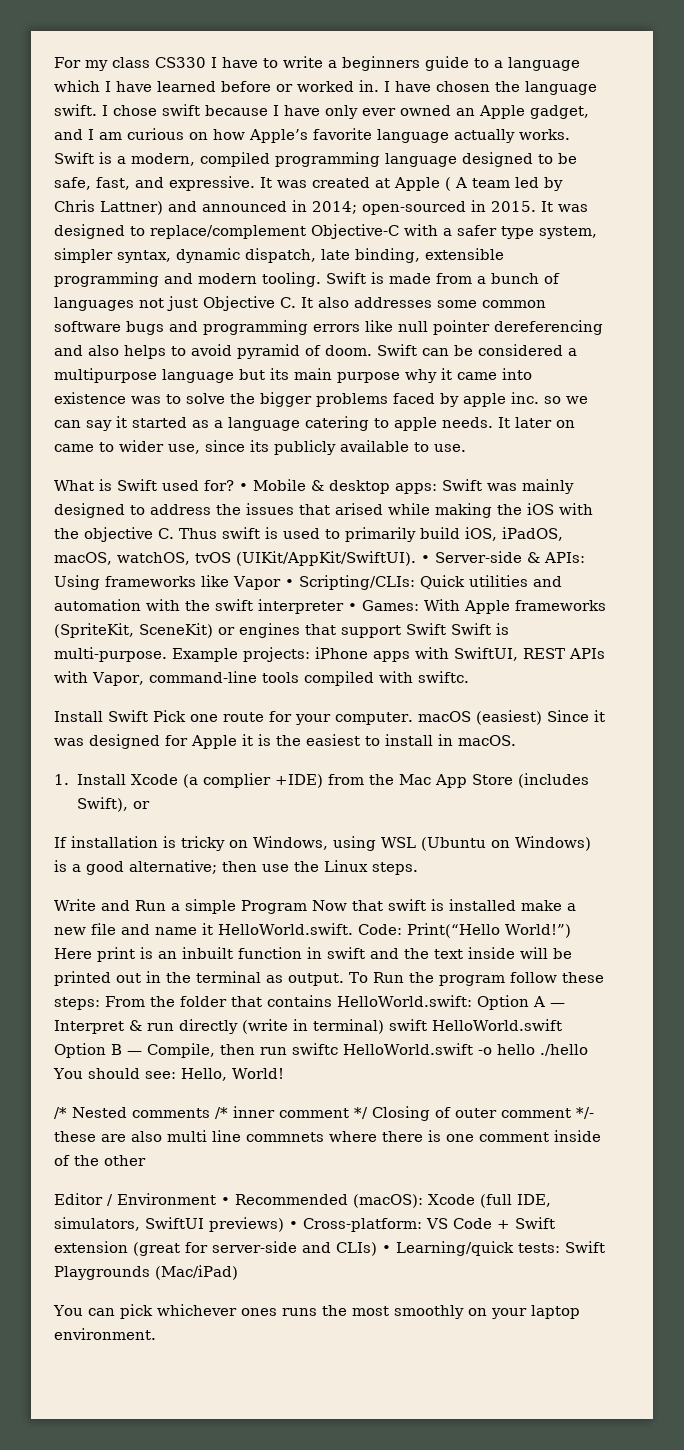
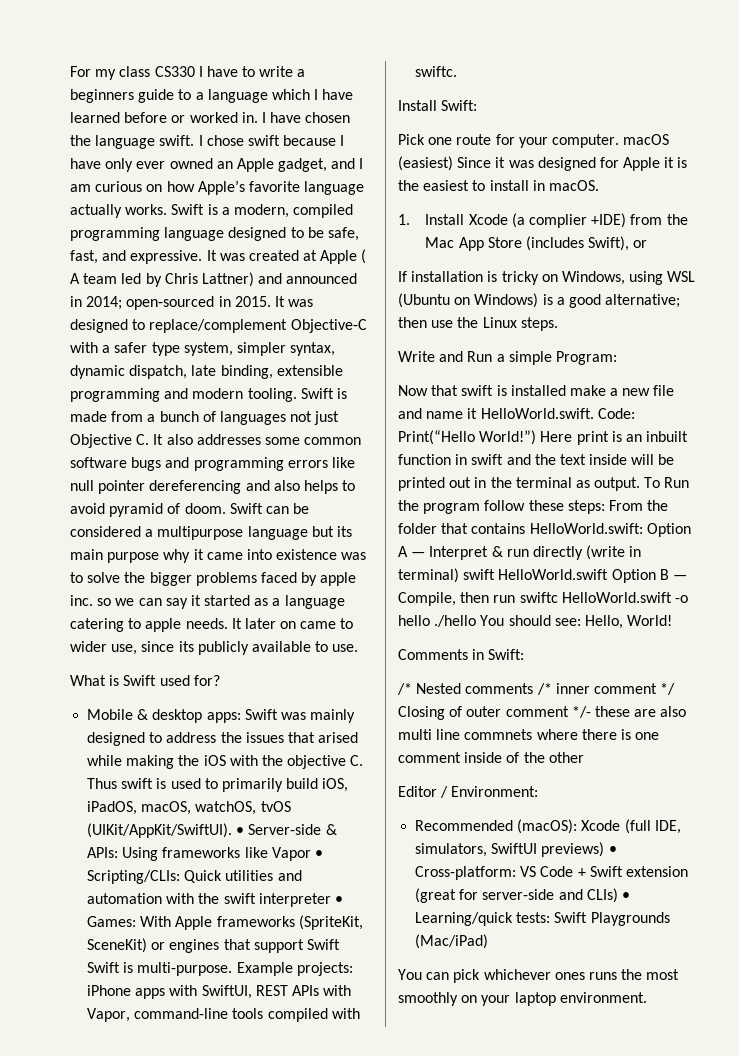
- What is Swift used for? • Mobile & desktop apps: Swift was mainly designed to address the issues that arised while making the iOS with the objective C. Thus swift is used to primarily build iOS, iPadOS, macOS, watchOS, tvOS (UIKit/AppKit/SwiftUI).
+ What is Swift used for?
+ Mobile & desktop apps: Swift was mainly designed to address the issues that arised while making the iOS with the objective C. Thus swift is used to primarily build iOS, iPadOS, macOS, watchOS, tvOS (UIKit/AppKit/SwiftUI).
- Install Swift Pick one route for your computer. macOS (easiest) Since it was designed for Apple it is the easiest to install in macOS.
+ Install Swift:
+ Pick one route for your computer. macOS (easiest) Since it was designed for Apple it is the easiest to install in macOS.
- Write and Run a simple Program Now that swift is installed make a new file and name it HelloWorld.swift. Code: Print(“Hello World!”)
+ Write and Run a simple Program:
+ Now that swift is installed make a new file and name it HelloWorld.swift. Code: Print(“Hello World!”)
+ Comments in Swift:
- Editor / Environment • Recommended (macOS): Xcode (full IDE, simulators, SwiftUI previews) • Cross‑platform: VS Code + Swift extension (great for server‑side and CLIs) • Learning/quick tests: Swift Playgrounds (Mac/iPad)
+ Editor / Environment:
+ Recommended (macOS): Xcode (full IDE, simulators, SwiftUI previews) • Cross‑platform: VS Code + Swift extension (great for server‑side and CLIs) • Learning/quick tests: Swift Playgrounds (Mac/iPad)

